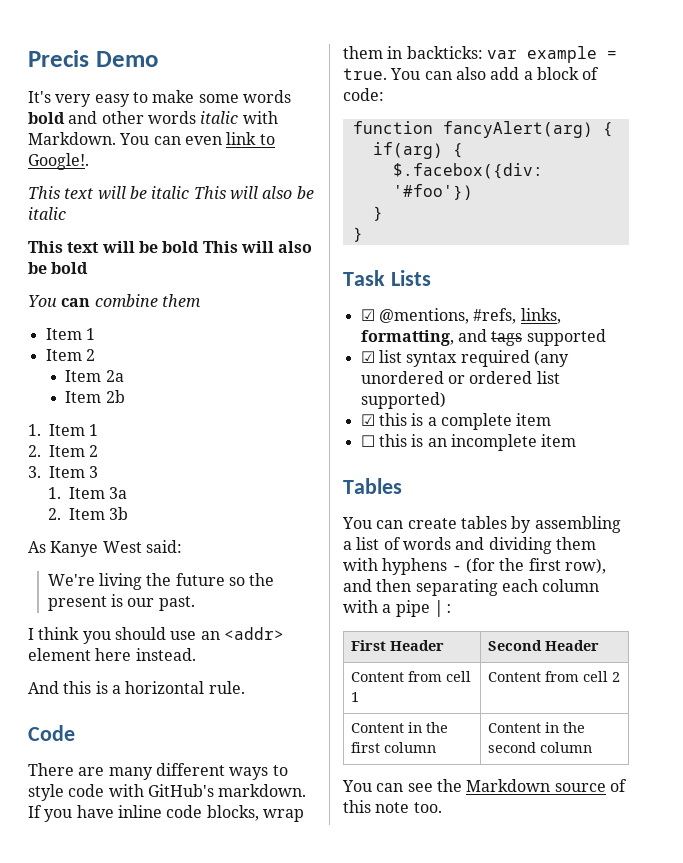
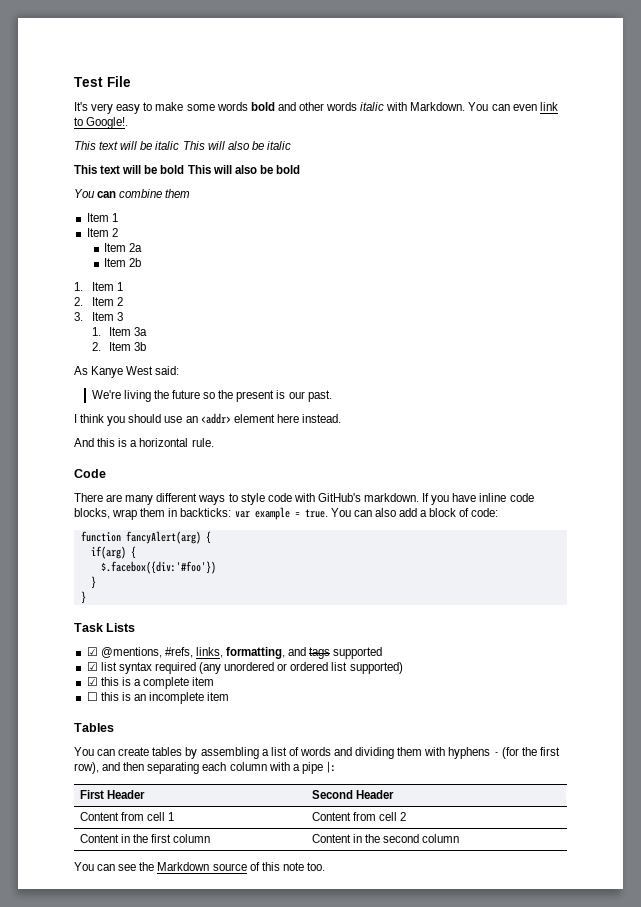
- Precis Demo
+ Test File

